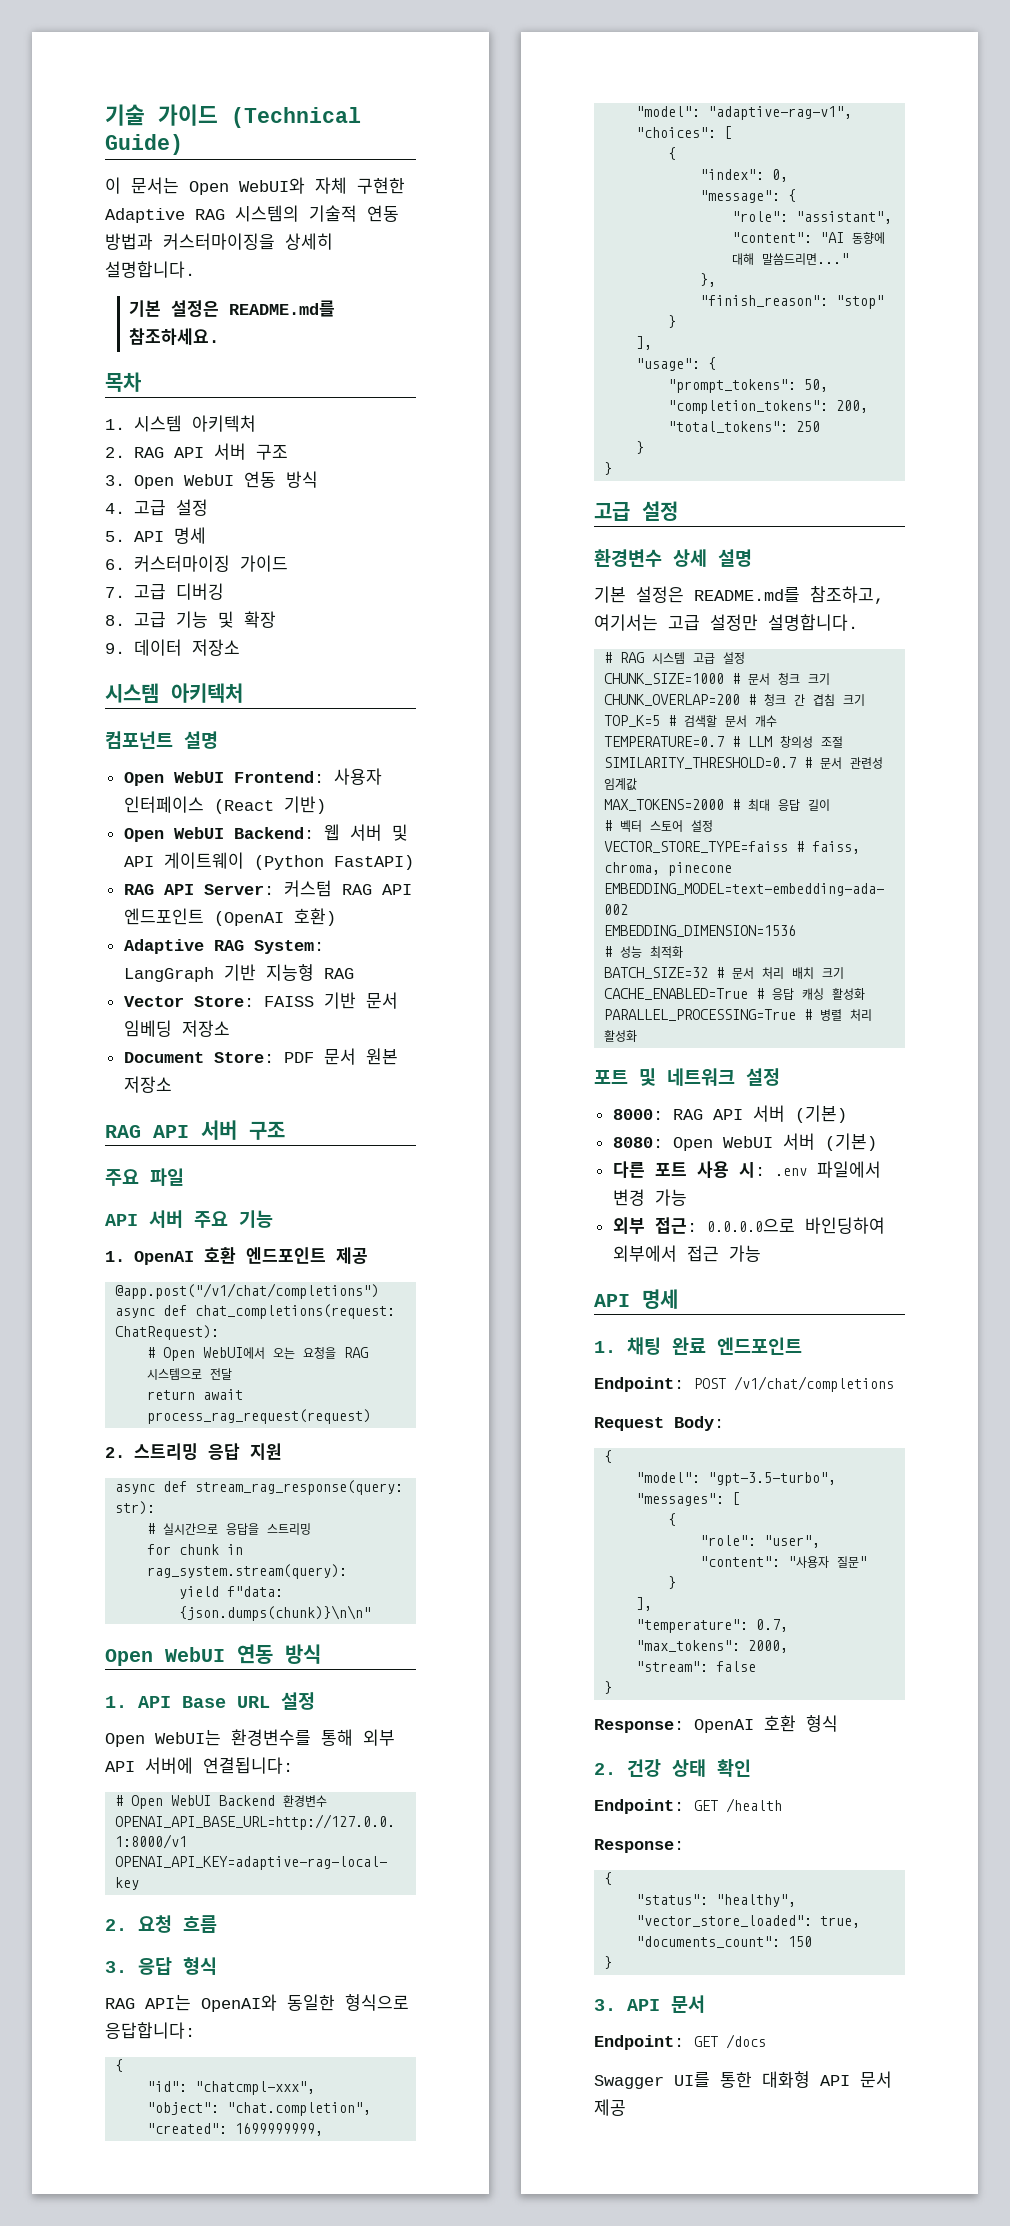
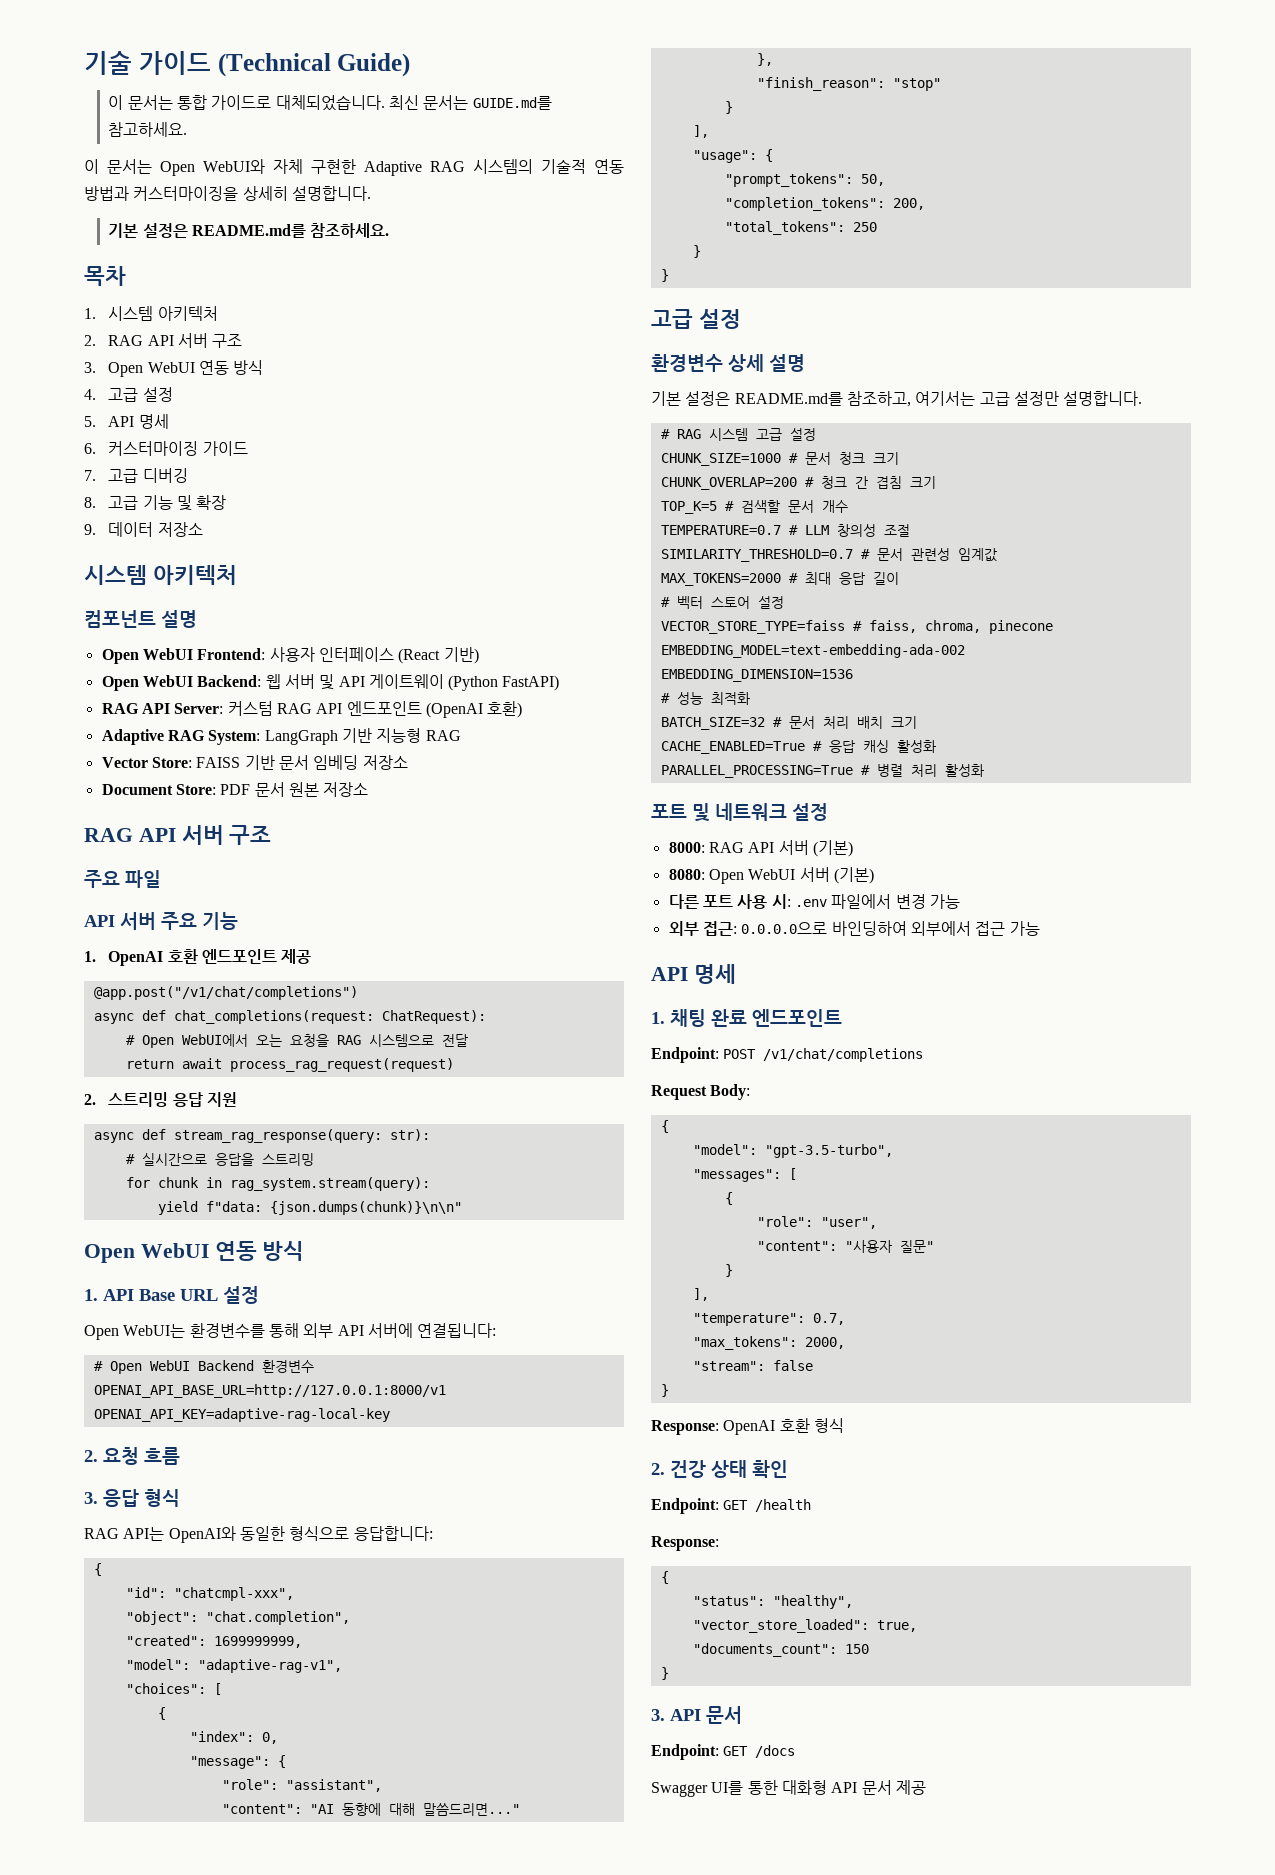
+ 이 문서는 통합 가이드로 대체되었습니다. 최신 문서는 GUIDE.md를 참고하세요.

